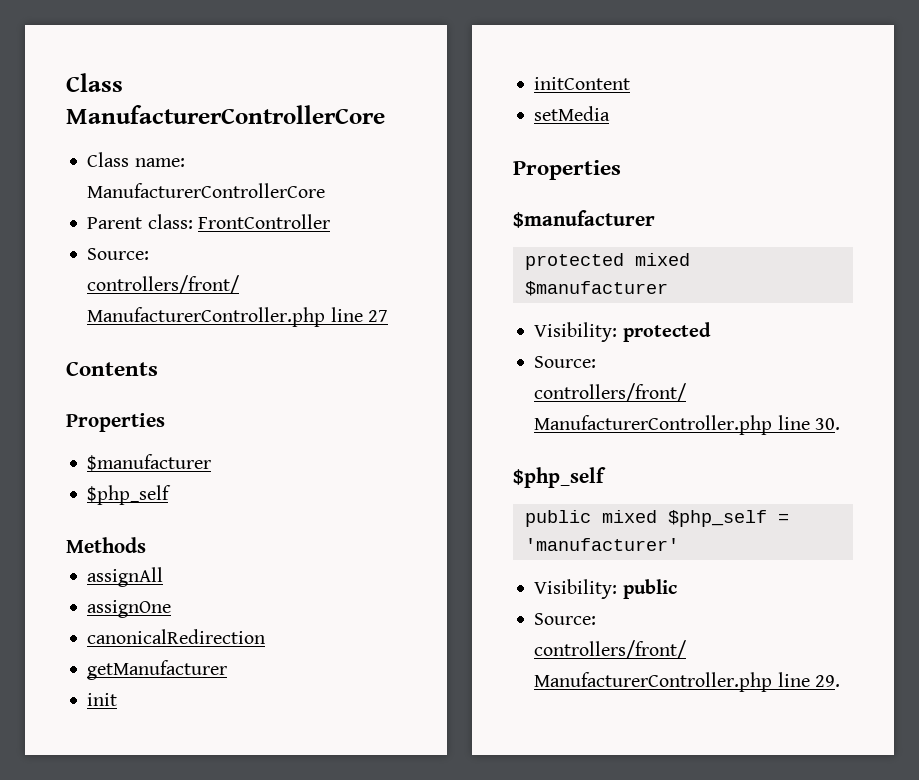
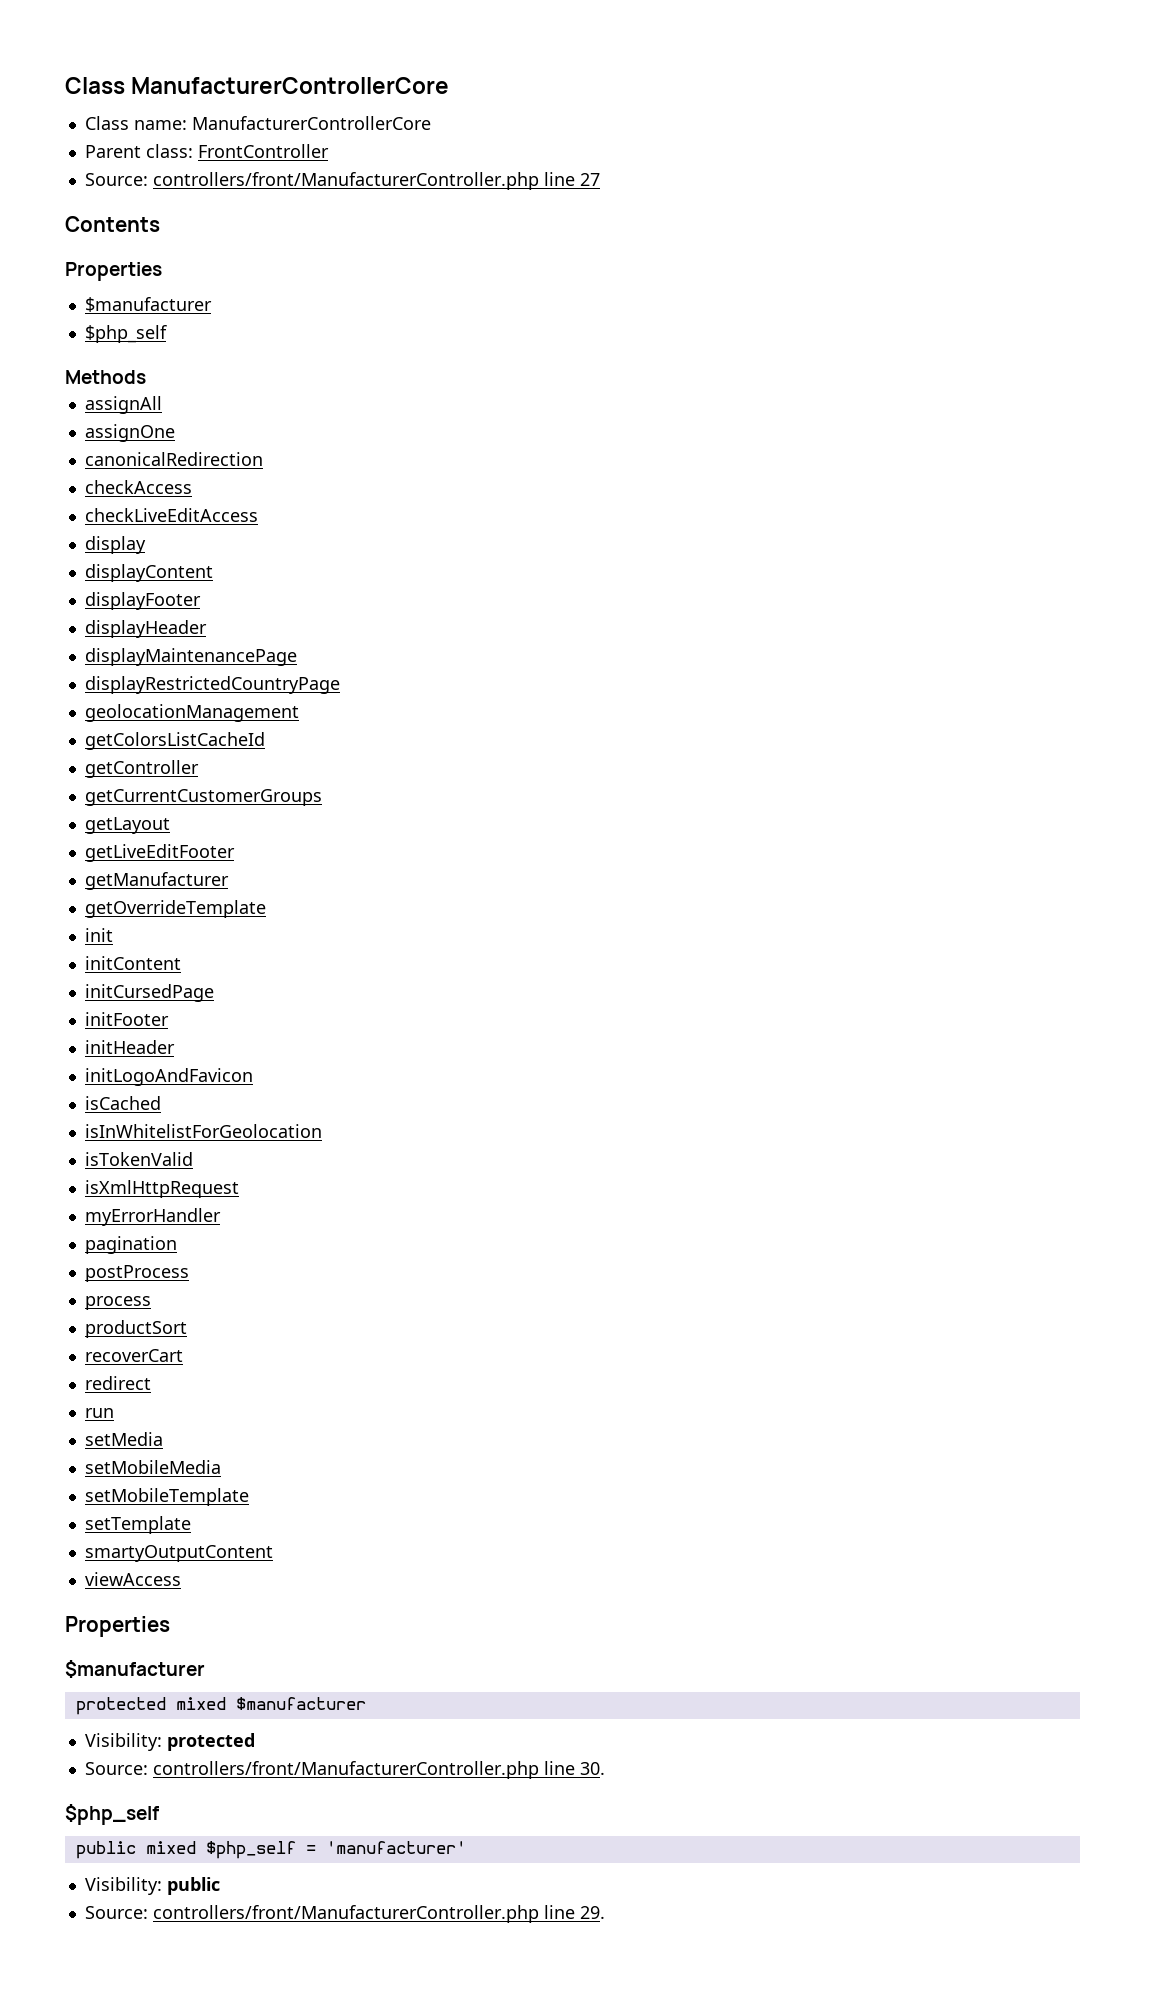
+ checkAccess
+ checkLiveEditAccess
+ display
+ displayContent
+ displayFooter
+ displayHeader
+ displayMaintenancePage
+ displayRestrictedCountryPage
+ geolocationManagement
+ getColorsListCacheId
+ getController
+ getCurrentCustomerGroups
+ getLayout
+ getLiveEditFooter
+ getOverrideTemplate
+ initCursedPage
+ initFooter
+ initHeader
+ initLogoAndFavicon
+ isCached
+ isInWhitelistForGeolocation
+ isTokenValid
+ isXmlHttpRequest
+ myErrorHandler
+ pagination
+ postProcess
+ process
+ productSort
+ recoverCart
+ redirect
+ run
  setMedia
+ setMobileMedia
+ setMobileTemplate
+ setTemplate
+ smartyOutputContent
+ viewAccess

